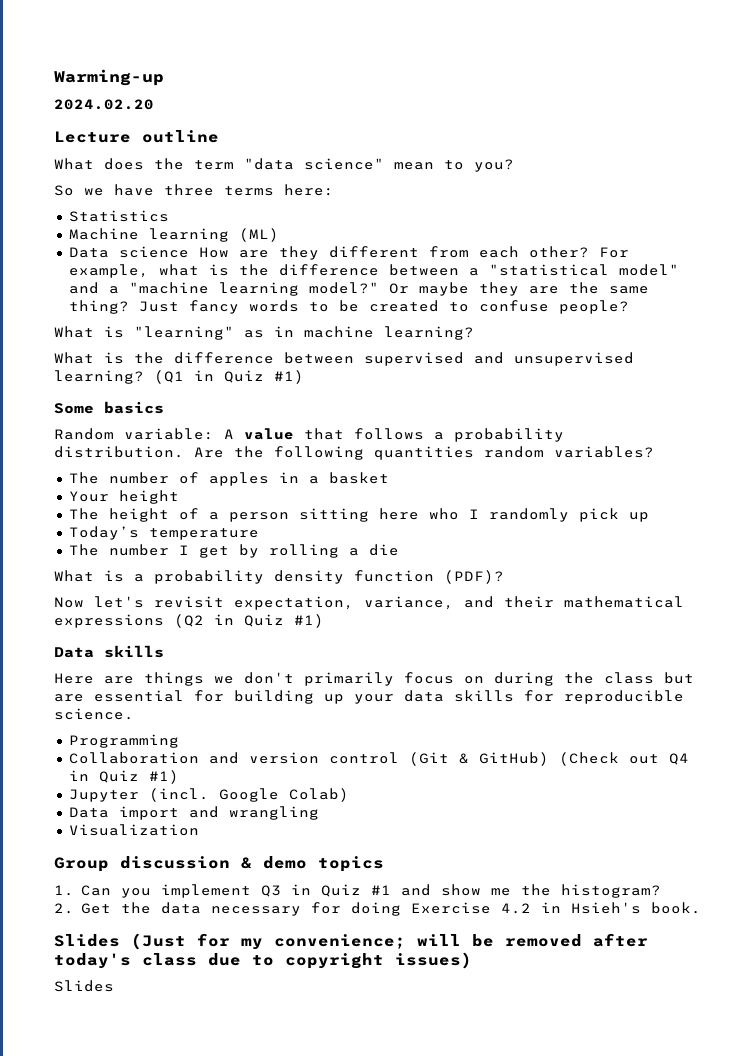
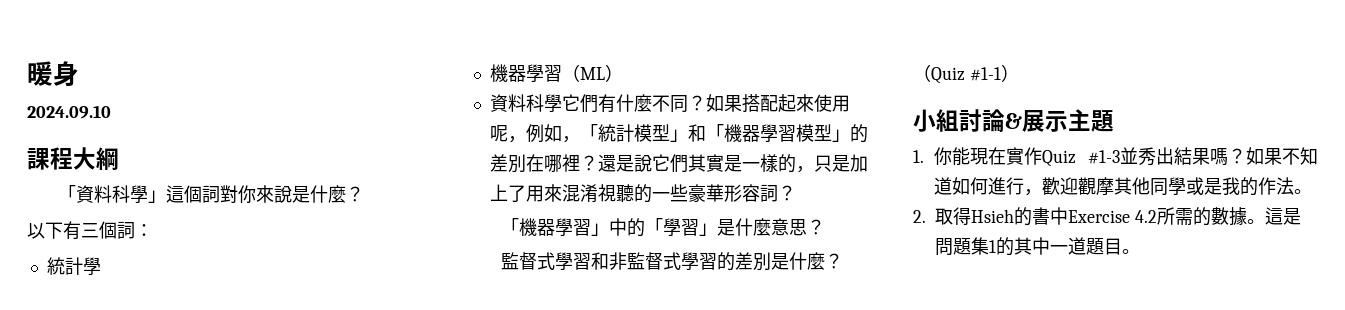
- Warming-up
- 2024.02.20
- Lecture outline
- What does the term "data science" mean to you?
- So we have three terms here:
- Statistics
- Machine learning (ML)
- Data science How are they different from each other? For example, what is the difference between a "statistical model" and a "machine learning model?" Or maybe they are the same thing? Just fancy words to be created to confuse people?
- What is "learning" as in machine learning?
- What is the difference between supervised and unsupervised learning? (Q1 in Quiz #1)
- Some basics
- Random variable: A value that follows a probability distribution. Are the following quantities random variables?
- The number of apples in a basket
- Your height
- The height of a person sitting here who I randomly pick up
- Today’s temperature
- The number I get by rolling a die
- What is a probability density function (PDF)?
- Now let's revisit expectation, variance, and their mathematical expressions (Q2 in Quiz #1)
- Data skills
- Here are things we don't primarily focus on during the class but are essential for building up your data skills for reproducible science.
- Programming
- Collaboration and version control (Git & GitHub) (Check out Q4 in Quiz #1)
- Jupyter (incl. Google Colab)
- Data import and wrangling
- Visualization
- Group discussion & demo topics
- 1. Can you implement Q3 in Quiz #1 and show me the histogram?
- 2. Get the data necessary for doing Exercise 4.2 in Hsieh's book.
- Slides (Just for my convenience; will be removed after today's class due to copyright issues)
- Slides
+ 暖身
+ 2024.09.10
+ 課程大綱
+ 「資料科學」這個詞對你來說是什麼？
+ 以下有三個詞：
+ 統計學
+ 機器學習（ML）
+ 資料科學它們有什麼不同？如果搭配起來使用呢，例如，「統計模型」和「機器學習模型」的差別在哪裡？還是說它們其實是一樣的，只是加上了用來混淆視聽的一些豪華形容詞？
+ 「機器學習」中的「學習」是什麼意思？
+ 監督式學習和非監督式學習的差別是什麼？（Quiz #1-1）
+ 小組討論&展示主題
+ 1.你能現在實作Quiz #1-3並秀出結果嗎？如果不知道如何進行，歡迎觀摩其他同學或是我的作法。
+ 2.取得Hsieh的書中Exercise 4.2所需的數據。這是問題集1的其中一道題目。

